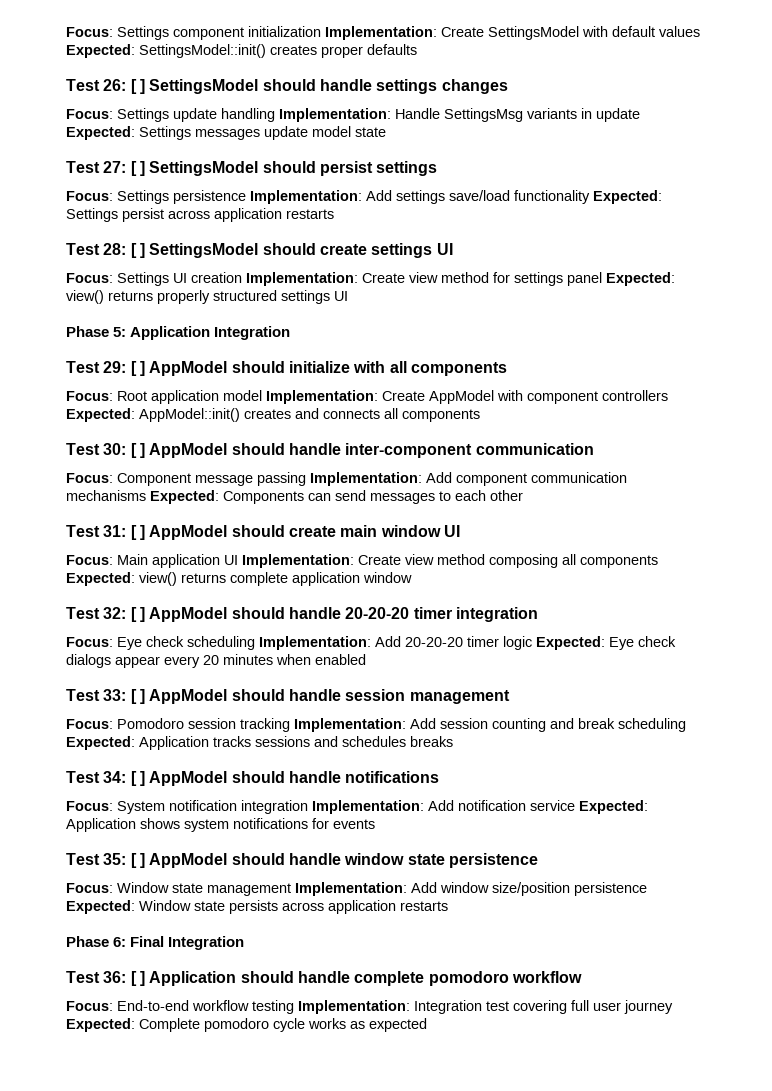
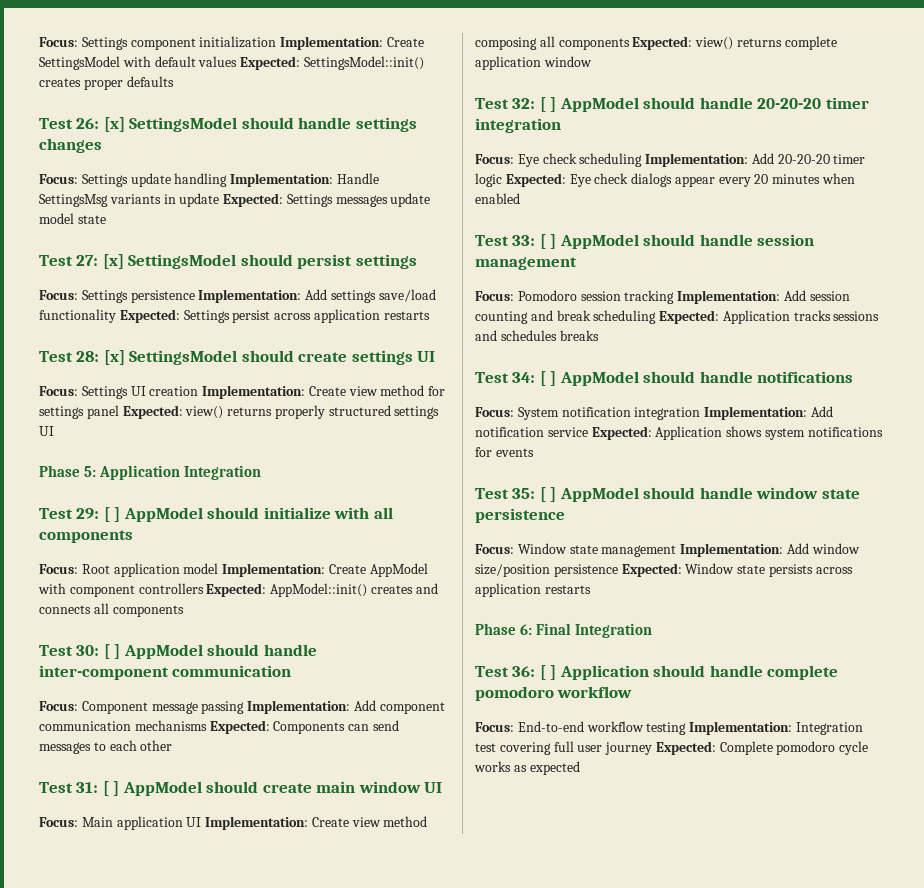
- Test 26: [ ] SettingsModel should handle settings changes
+ Test 26: [x] SettingsModel should handle settings changes
- Test 27: [ ] SettingsModel should persist settings
+ Test 27: [x] SettingsModel should persist settings
- Test 28: [ ] SettingsModel should create settings UI
+ Test 28: [x] SettingsModel should create settings UI

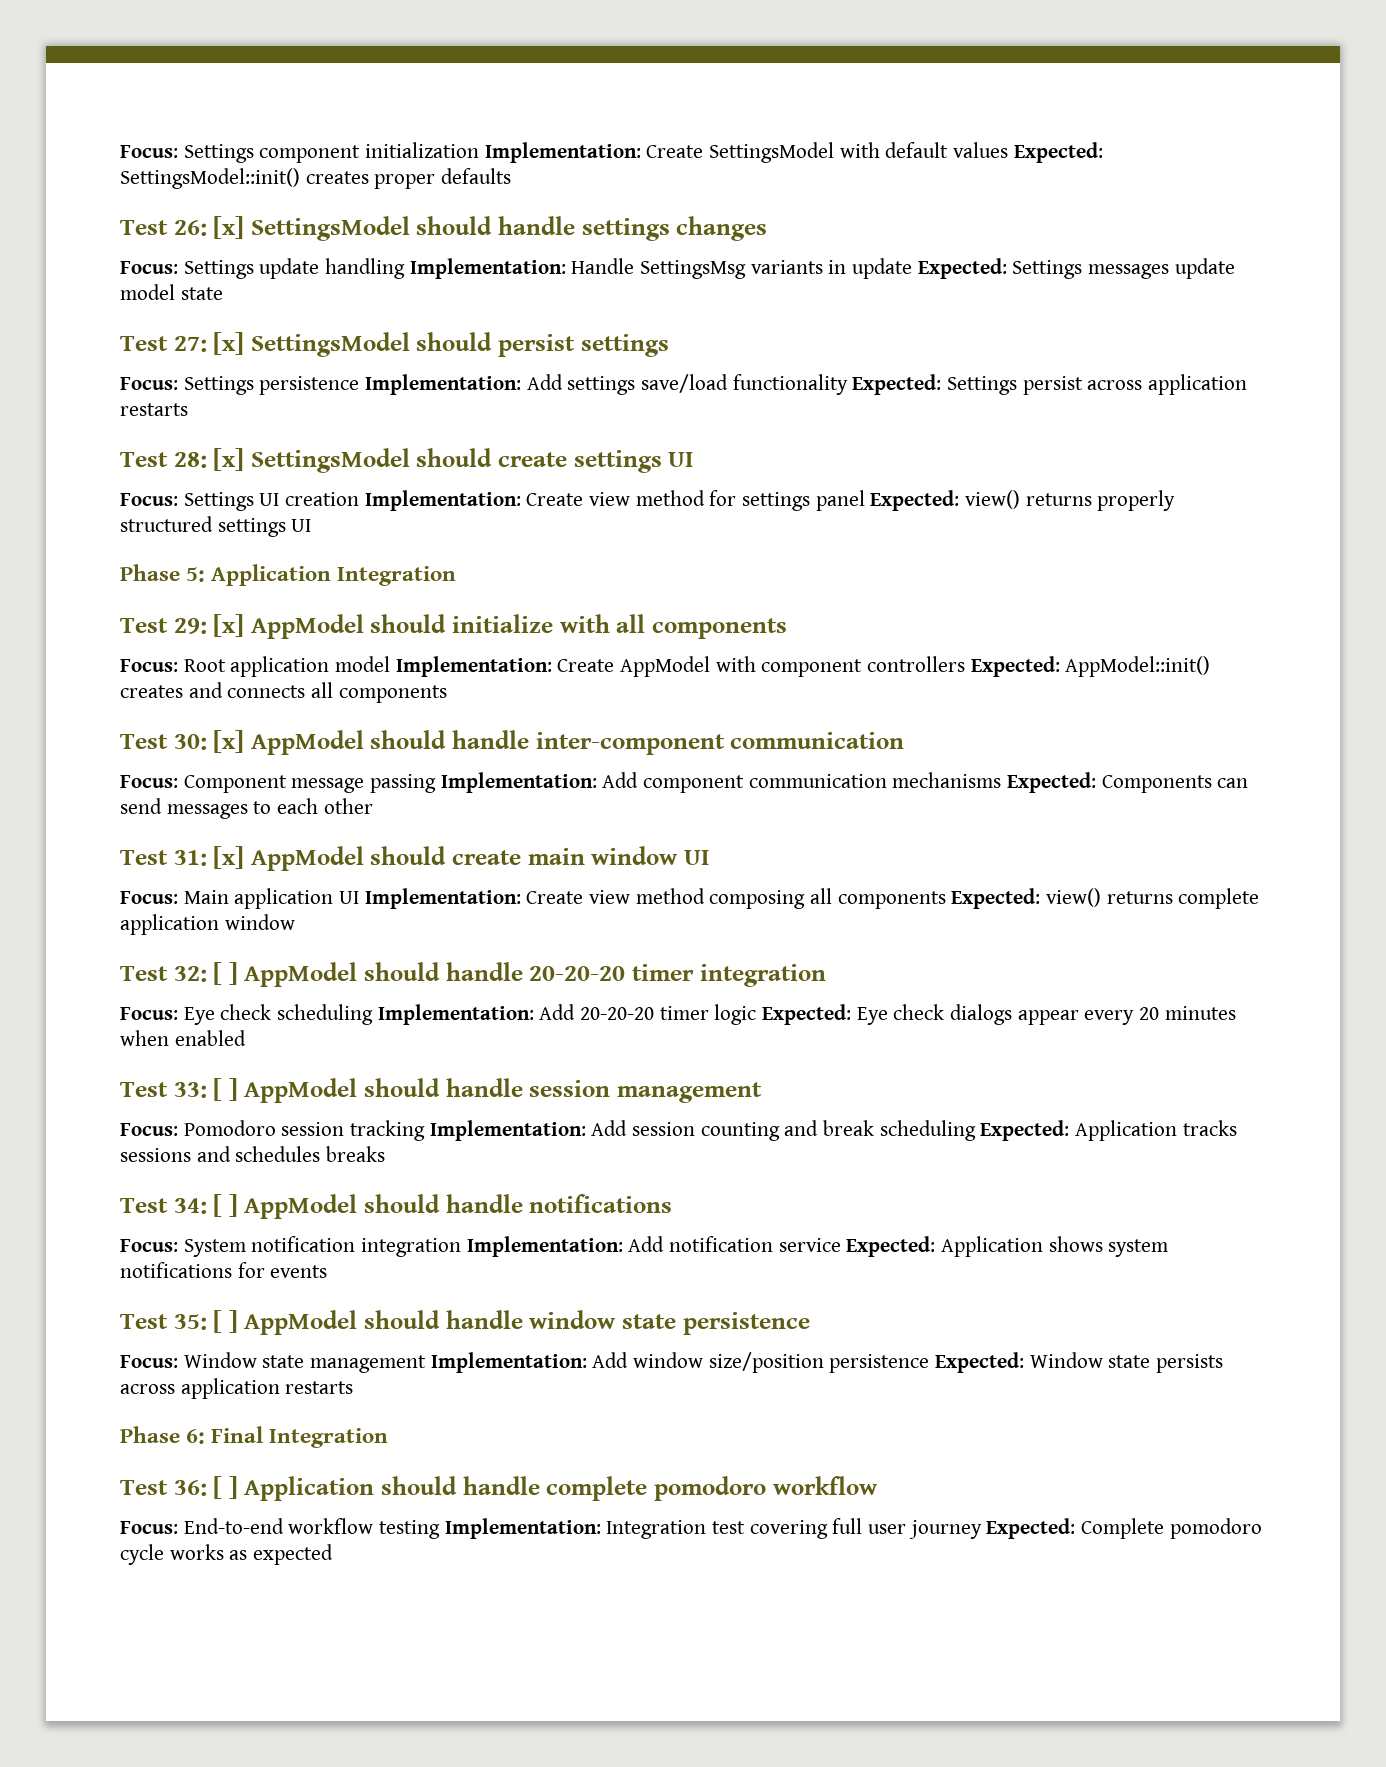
- Test 29: [ ] AppModel should initialize with all components
+ Test 29: [x] AppModel should initialize with all components
- Test 30: [ ] AppModel should handle inter-component communication
+ Test 30: [x] AppModel should handle inter-component communication
- Test 31: [ ] AppModel should create main window UI
+ Test 31: [x] AppModel should create main window UI

